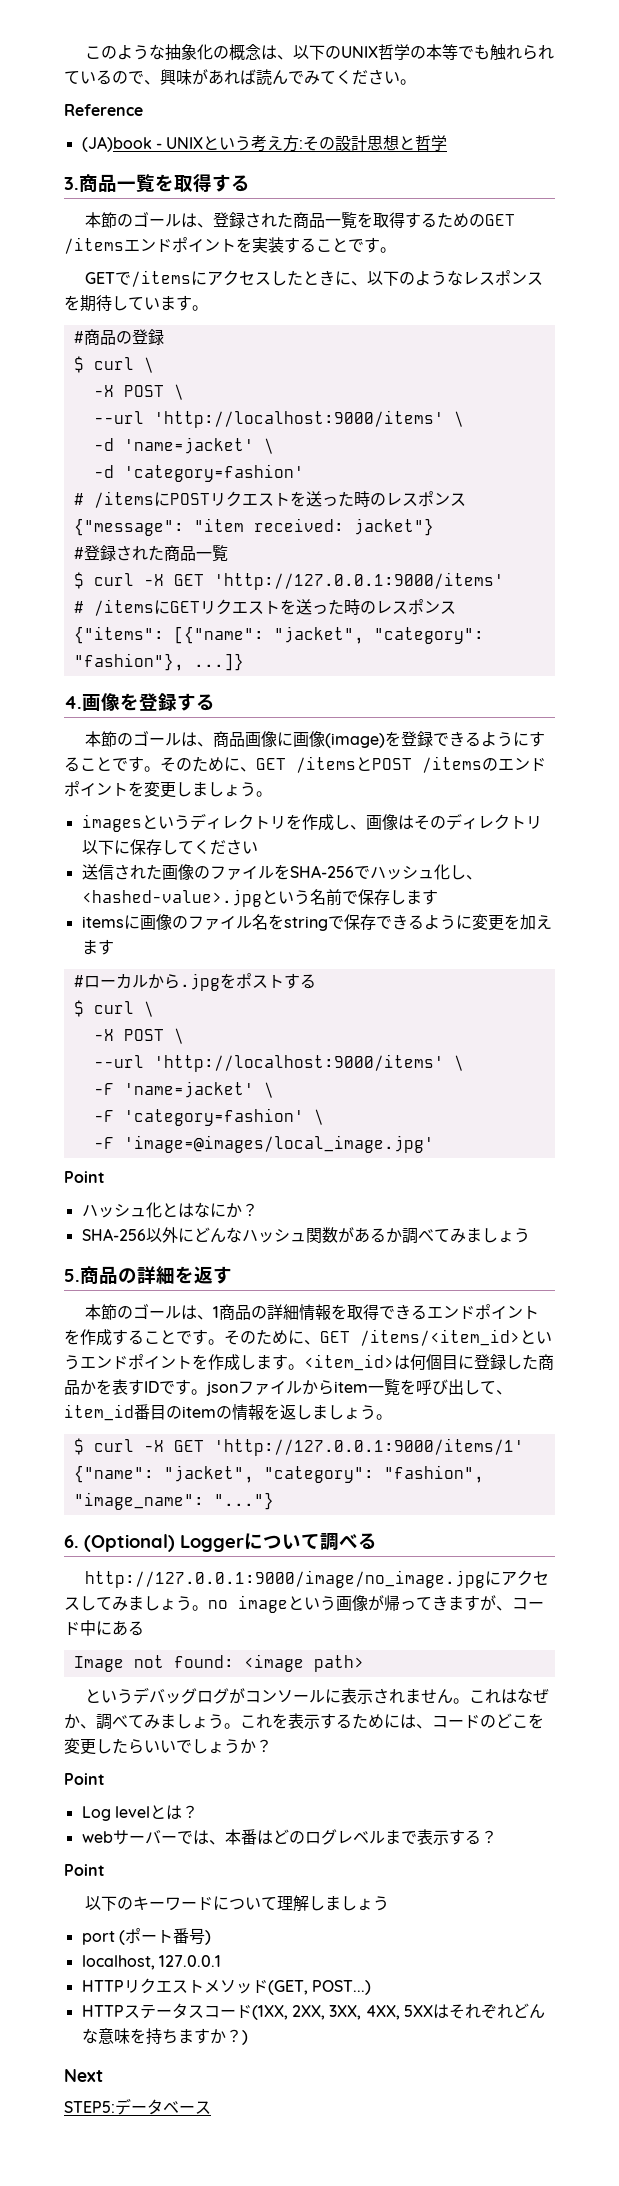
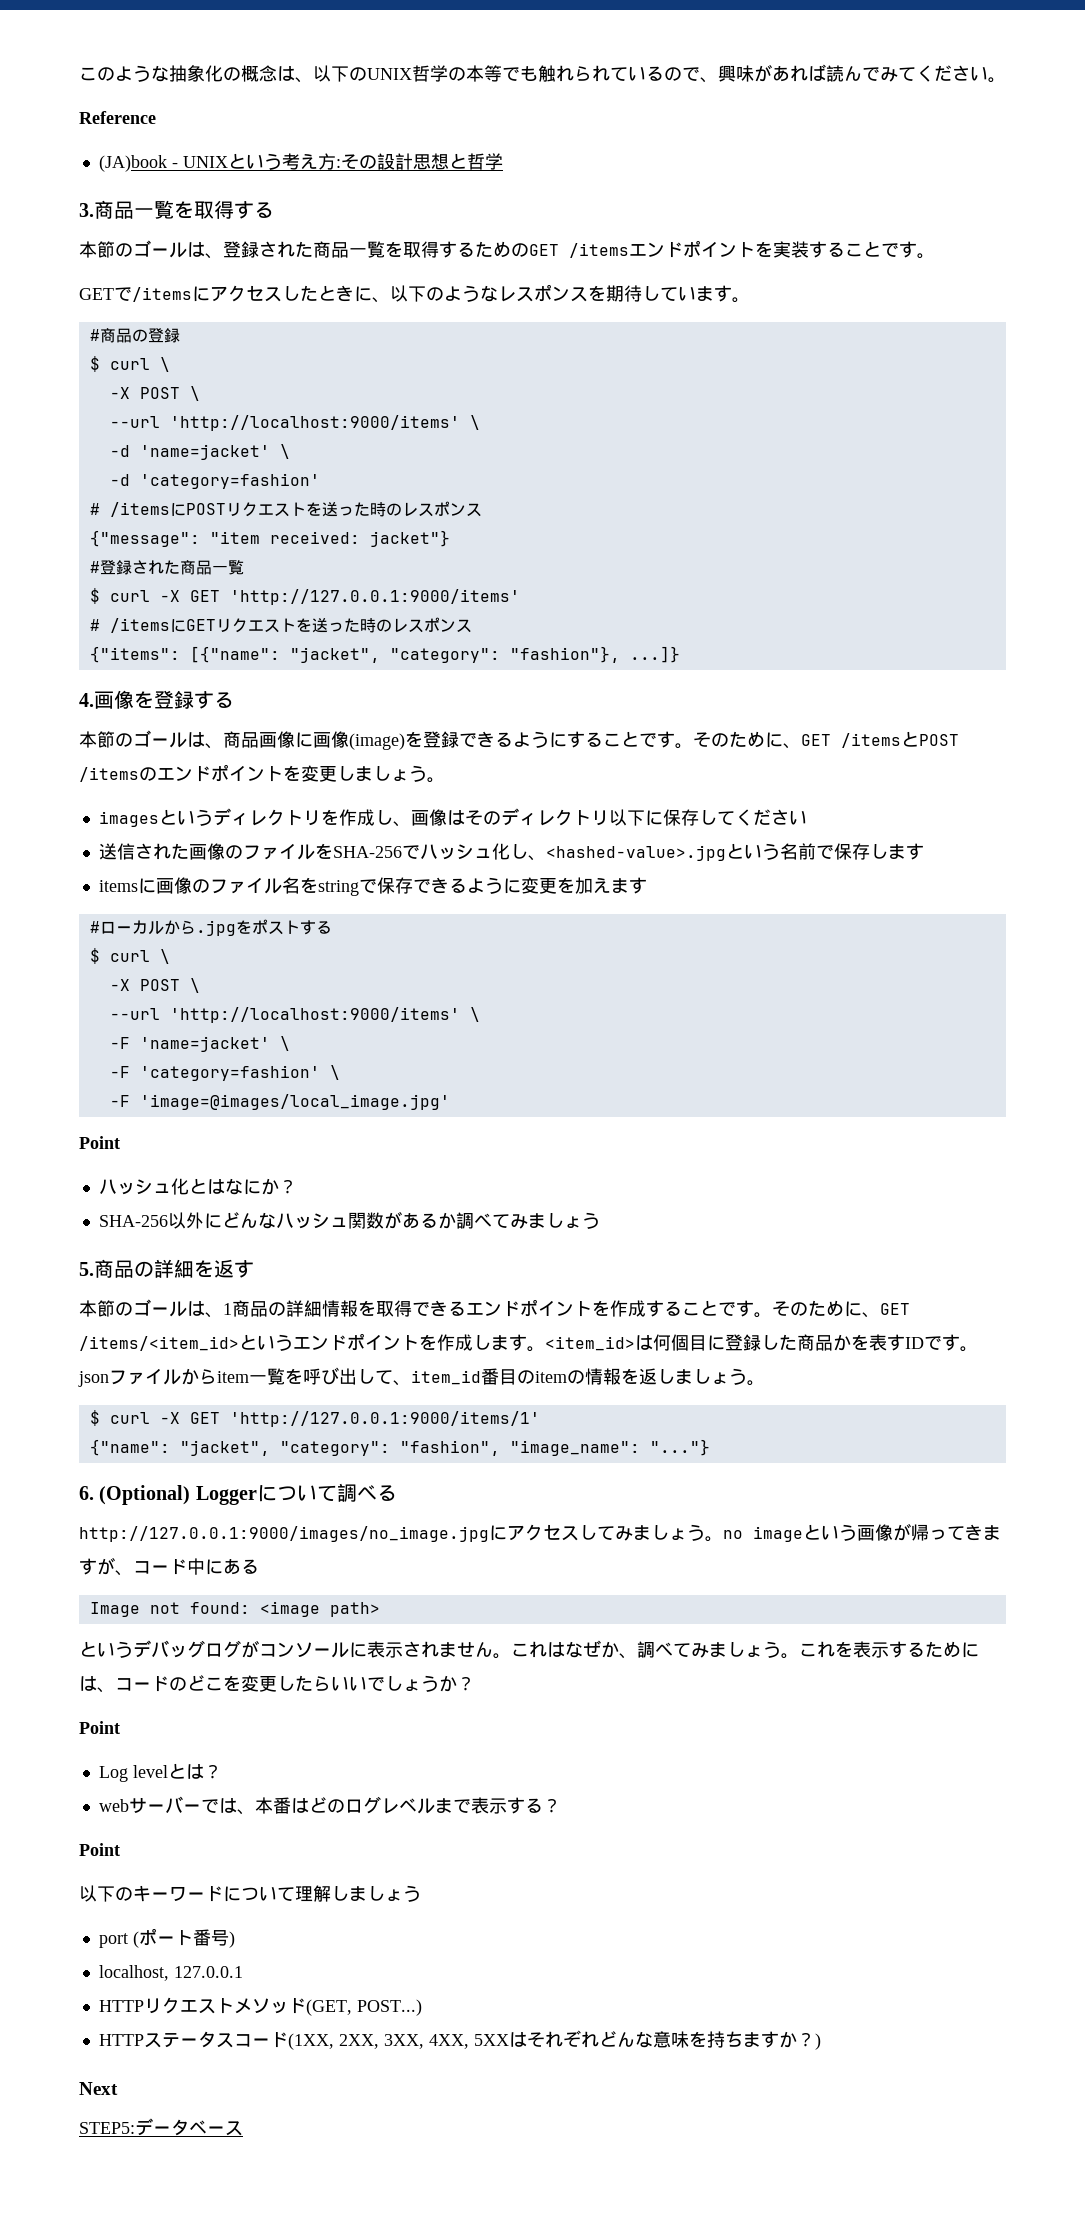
- http://127.0.0.1:9000/image/no_image.jpgにアクセスしてみましょう。no imageという画像が帰ってきますが、コード中にある
+ http://127.0.0.1:9000/images/no_image.jpgにアクセスしてみましょう。no imageという画像が帰ってきますが、コード中にある

